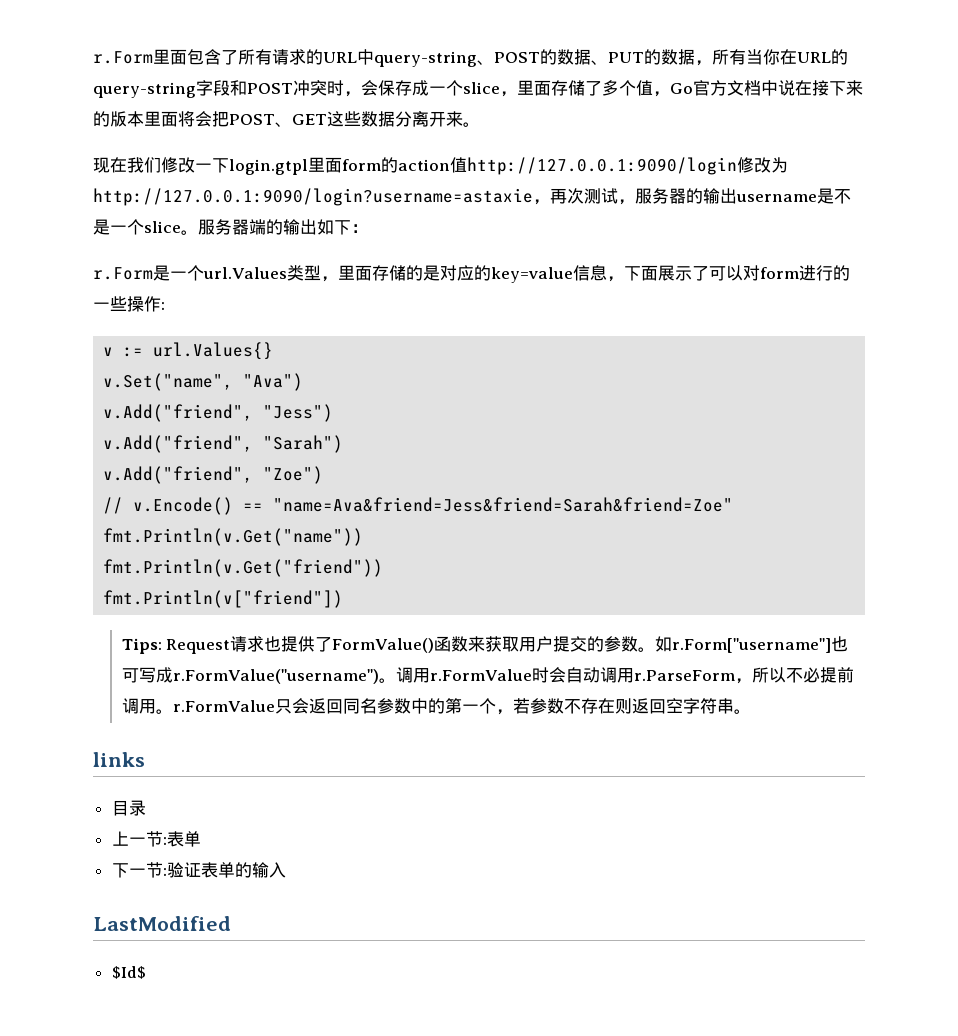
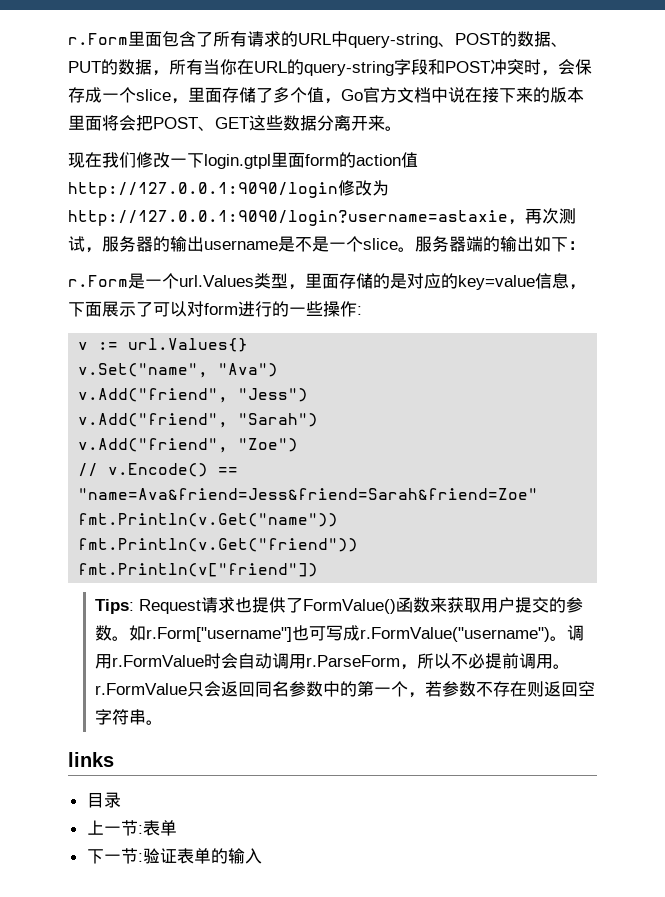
- LastModified
- $Id$

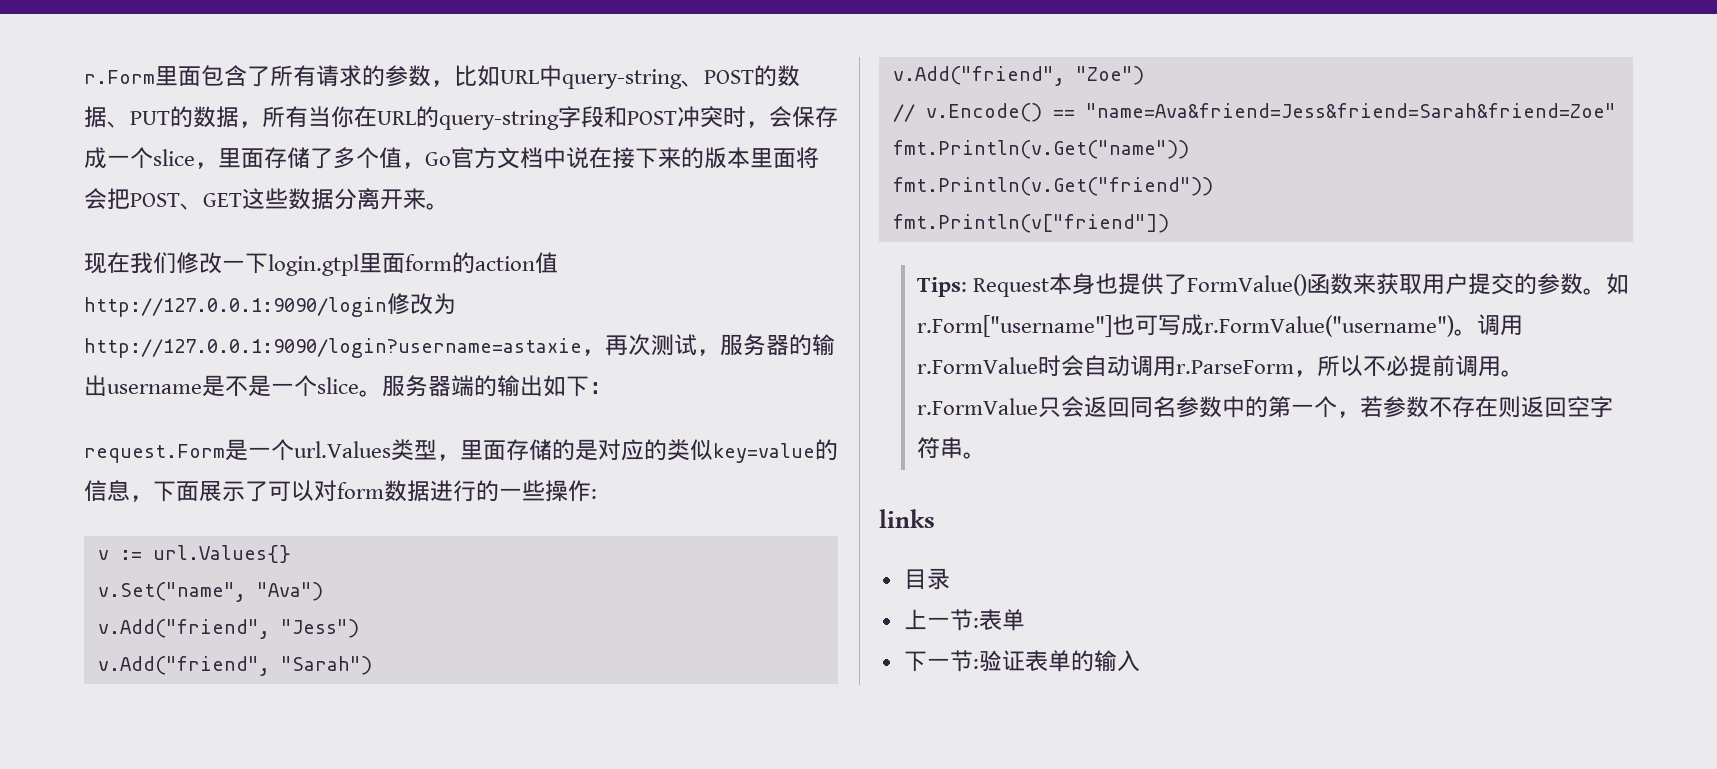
- r.Form里面包含了所有请求的URL中query-string、POST的数据、PUT的数据，所有当你在URL的query-string字段和POST冲突时，会保存成一个slice，里面存储了多个值，Go官方文档中说在接下来的版本里面将会把POST、GET这些数据分离开来。
+ r.Form里面包含了所有请求的参数，比如URL中query-string、POST的数据、PUT的数据，所有当你在URL的query-string字段和POST冲突时，会保存成一个slice，里面存储了多个值，Go官方文档中说在接下来的版本里面将会把POST、GET这些数据分离开来。
- r.Form是一个url.Values类型，里面存储的是对应的key=value信息，下面展示了可以对form进行的一些操作:
+ request.Form是一个url.Values类型，里面存储的是对应的类似key=value的信息，下面展示了可以对form数据进行的一些操作:
- Tips: Request请求也提供了FormValue()函数来获取用户提交的参数。
+ Tips: Request本身也提供了FormValue()函数来获取用户提交的参数。

